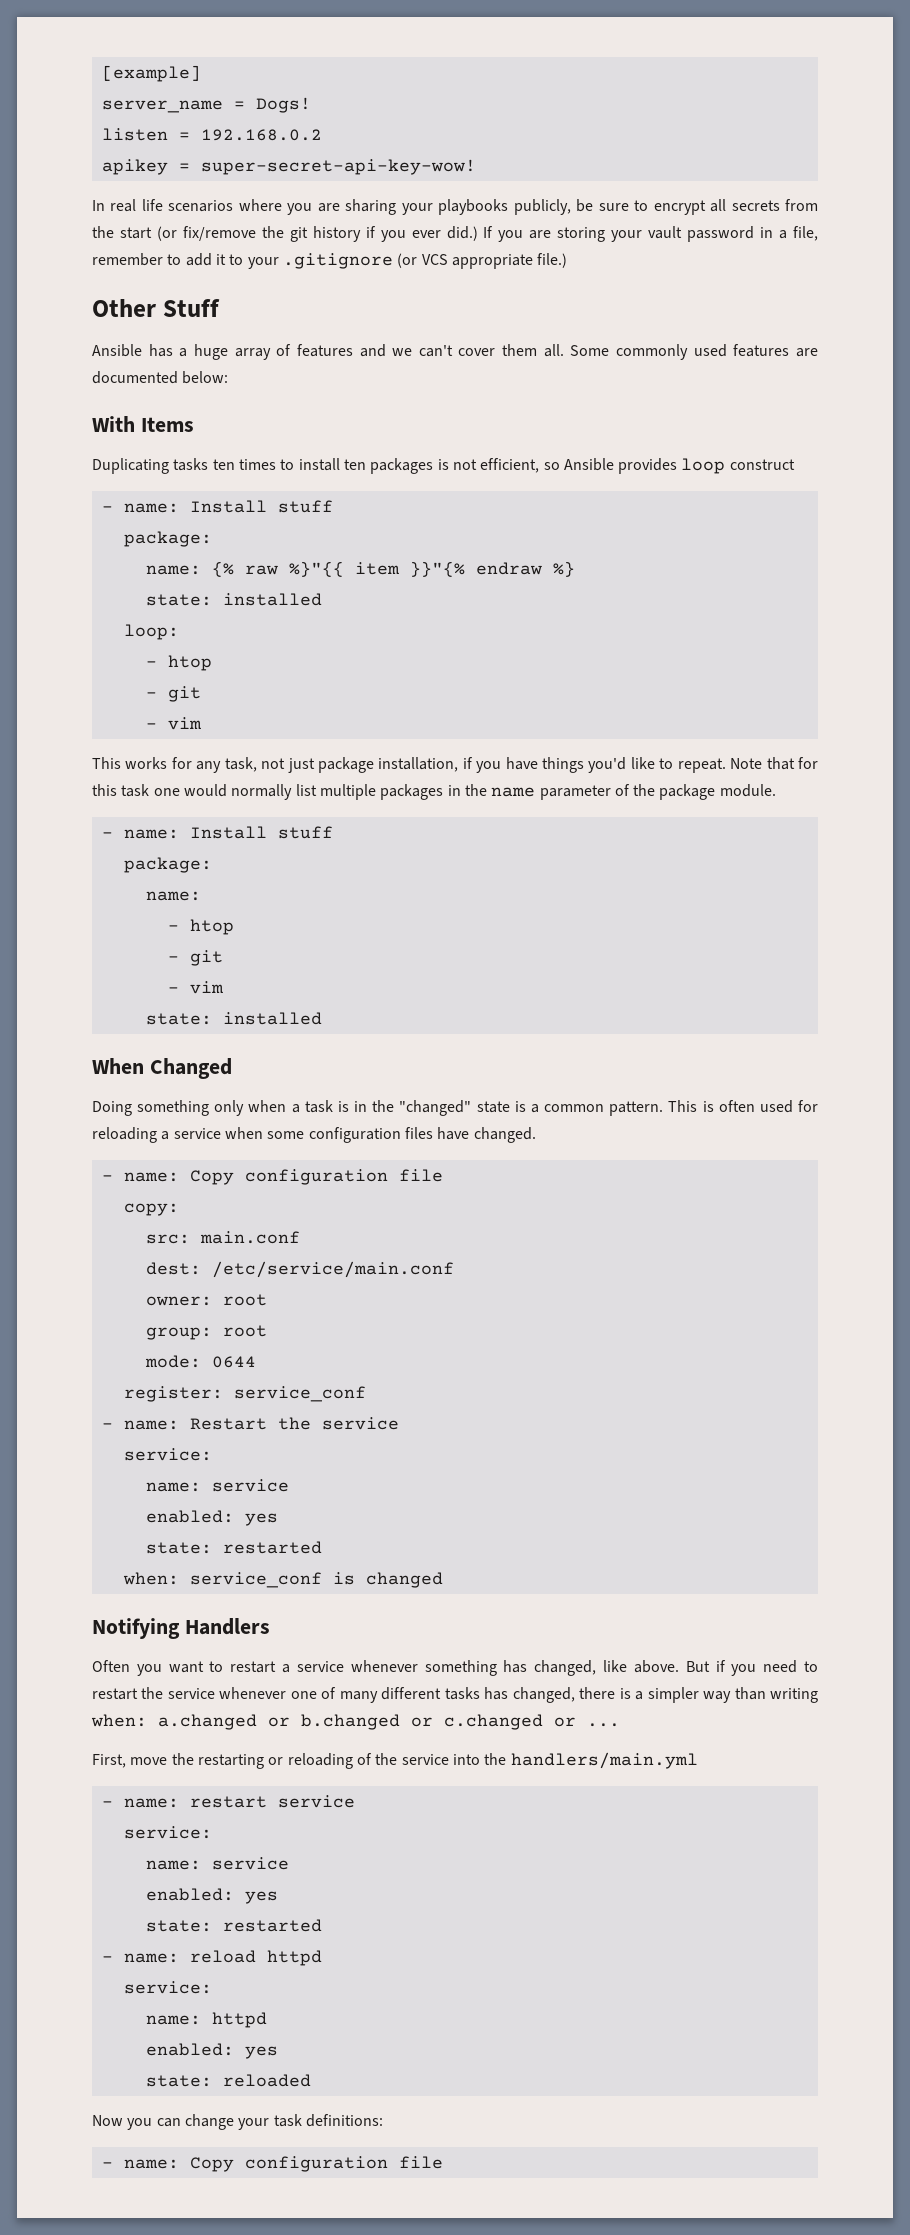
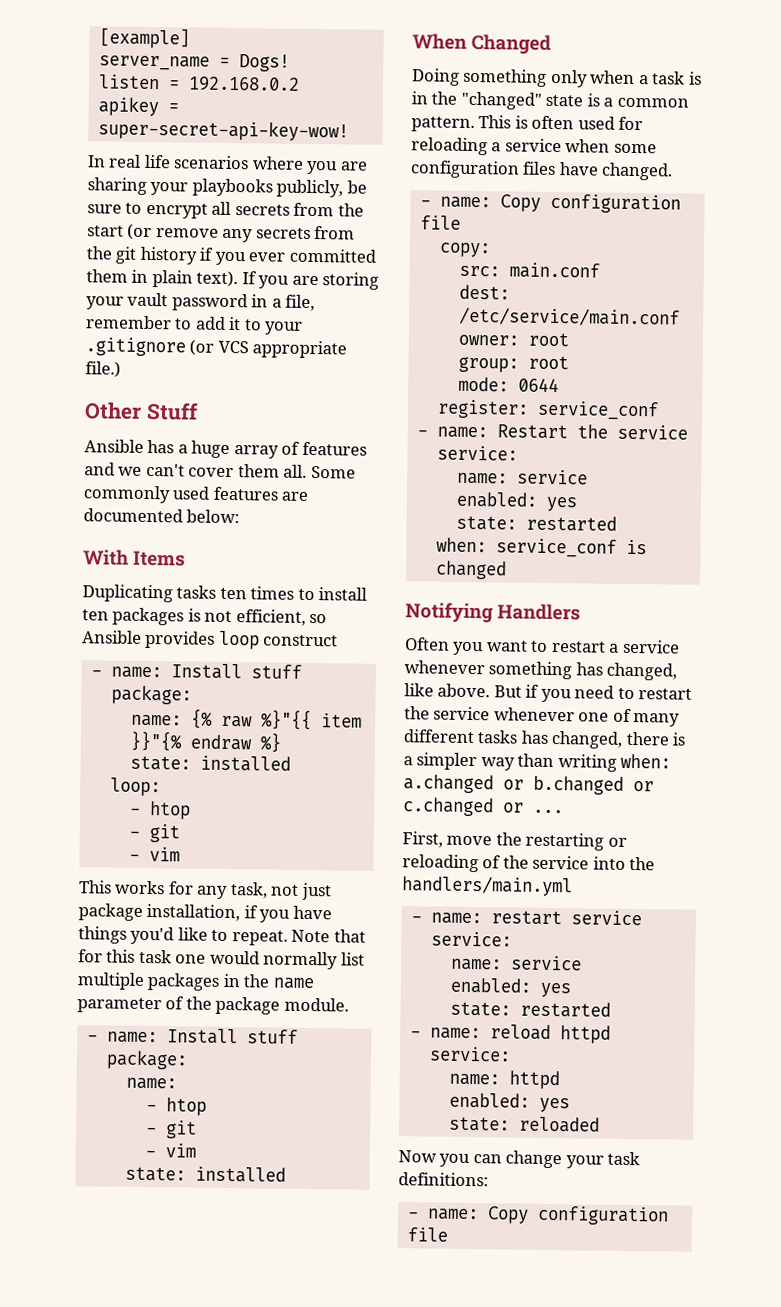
- In real life scenarios where you are sharing your playbooks publicly, be sure to encrypt all secrets from the start (or fix/remove the git history if you ever did.)
+ In real life scenarios where you are sharing your playbooks publicly, be sure to encrypt all secrets from the start (or remove any secrets from the git history if you ever committed them in plain text).

